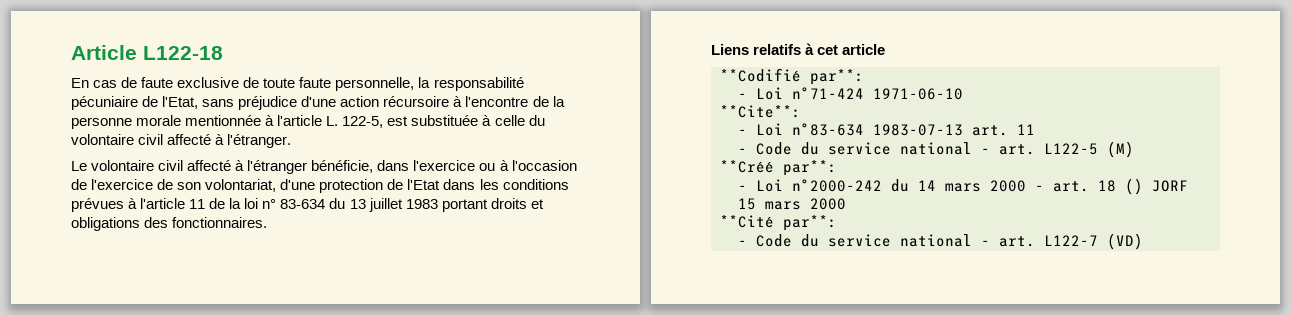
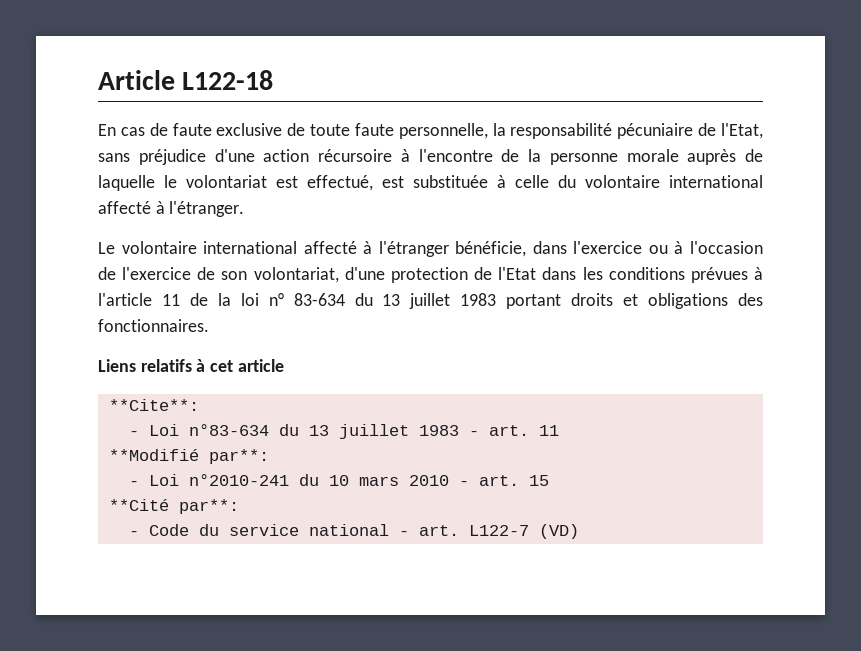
- En cas de faute exclusive de toute faute personnelle, la responsabilité pécuniaire de l'Etat, sans préjudice d'une action récursoire à l'encontre de la personne morale mentionnée à l'article L. 122-5, est substituée à celle du volontaire civil affecté à l'étranger.
+ En cas de faute exclusive de toute faute personnelle, la responsabilité pécuniaire de l'Etat, sans préjudice d'une action récursoire à l'encontre de la personne morale auprès de laquelle le volontariat est effectué, est substituée à celle du volontaire international affecté à l'étranger.
- Le volontaire civil affecté à l'étranger bénéficie, dans l'exercice ou à l'occasion de l'exercice de son volontariat, d'une protection de l'Etat dans les conditions prévues à l'article 11 de la loi n° 83-634 du 13 juillet 1983 portant droits et obligations des fonctionnaires.
+ Le volontaire international affecté à l'étranger bénéficie, dans l'exercice ou à l'occasion de l'exercice de son volontariat, d'une protection de l'Etat dans les conditions prévues à l'article 11 de la loi n° 83-634 du 13 juillet 1983 portant droits et obligations des fonctionnaires.
- **Codifié par**:
- - Loi n°71-424 1971-06-10
  **Cite**:
- - Loi n°83-634 1983-07-13 art. 11
- - Code du service national - art. L122-5 (M)
- **Créé par**:
- - Loi n°2000-242 du 14 mars 2000 - art. 18 () JORF 15 mars 2000
+ - Loi n°83-634 du 13 juillet 1983 - art. 11
+ **Modifié par**:
+ - Loi n°2010-241 du 10 mars 2010 - art. 15

